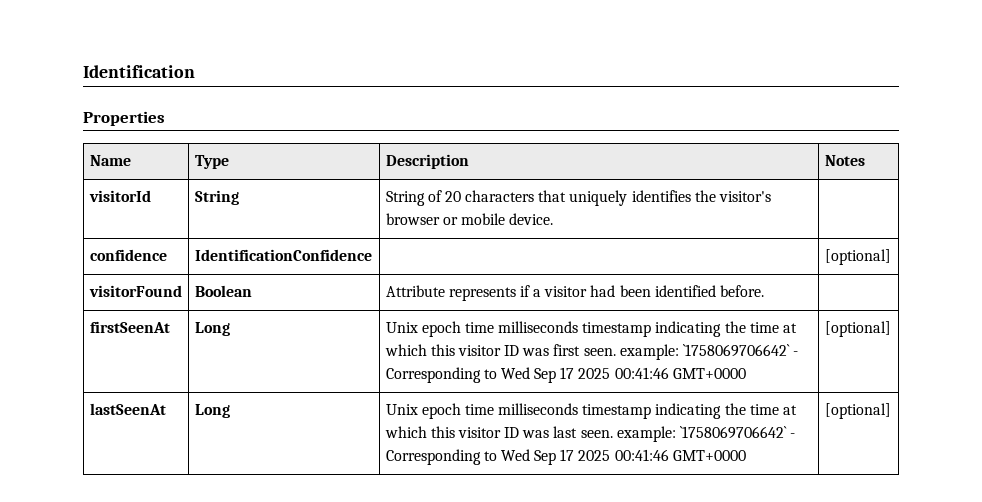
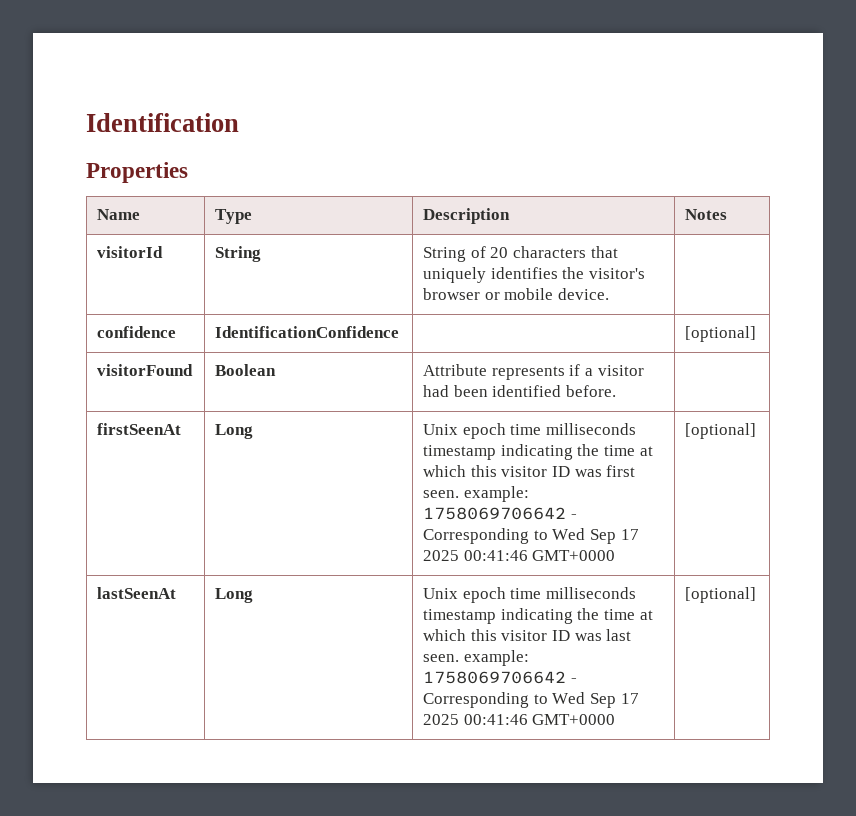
- firstSeenAt | Long | Unix epoch time milliseconds timestamp indicating the time at which this visitor ID was first seen. example: `1758069706642` - Corresponding to Wed Sep 17 2025 00:41:46 GMT+0000 | [optional]
+ firstSeenAt | Long | Unix epoch time milliseconds timestamp indicating the time at which this visitor ID was first seen. example: 1758069706642 - Corresponding to Wed Sep 17 2025 00:41:46 GMT+0000 | [optional]
- lastSeenAt | Long | Unix epoch time milliseconds timestamp indicating the time at which this visitor ID was last seen. example: `1758069706642` - Corresponding to Wed Sep 17 2025 00:41:46 GMT+0000 | [optional]
+ lastSeenAt | Long | Unix epoch time milliseconds timestamp indicating the time at which this visitor ID was last seen. example: 1758069706642 - Corresponding to Wed Sep 17 2025 00:41:46 GMT+0000 | [optional]

